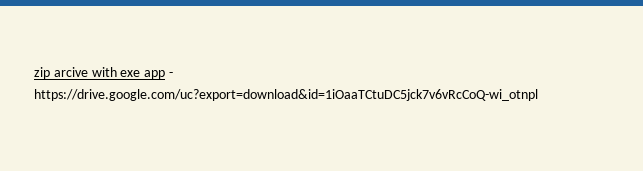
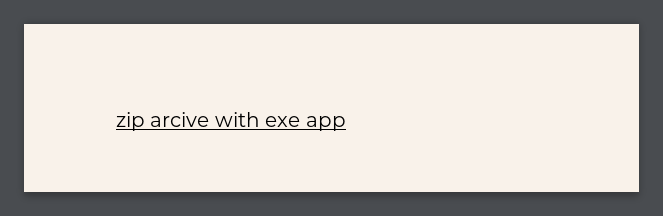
- zip arcive with exe app - https://drive.google.com/uc?export=download&id=1iOaaTCtuDC5jck7v6vRcCoQ-wi_otnpl
+ zip arcive with exe app

